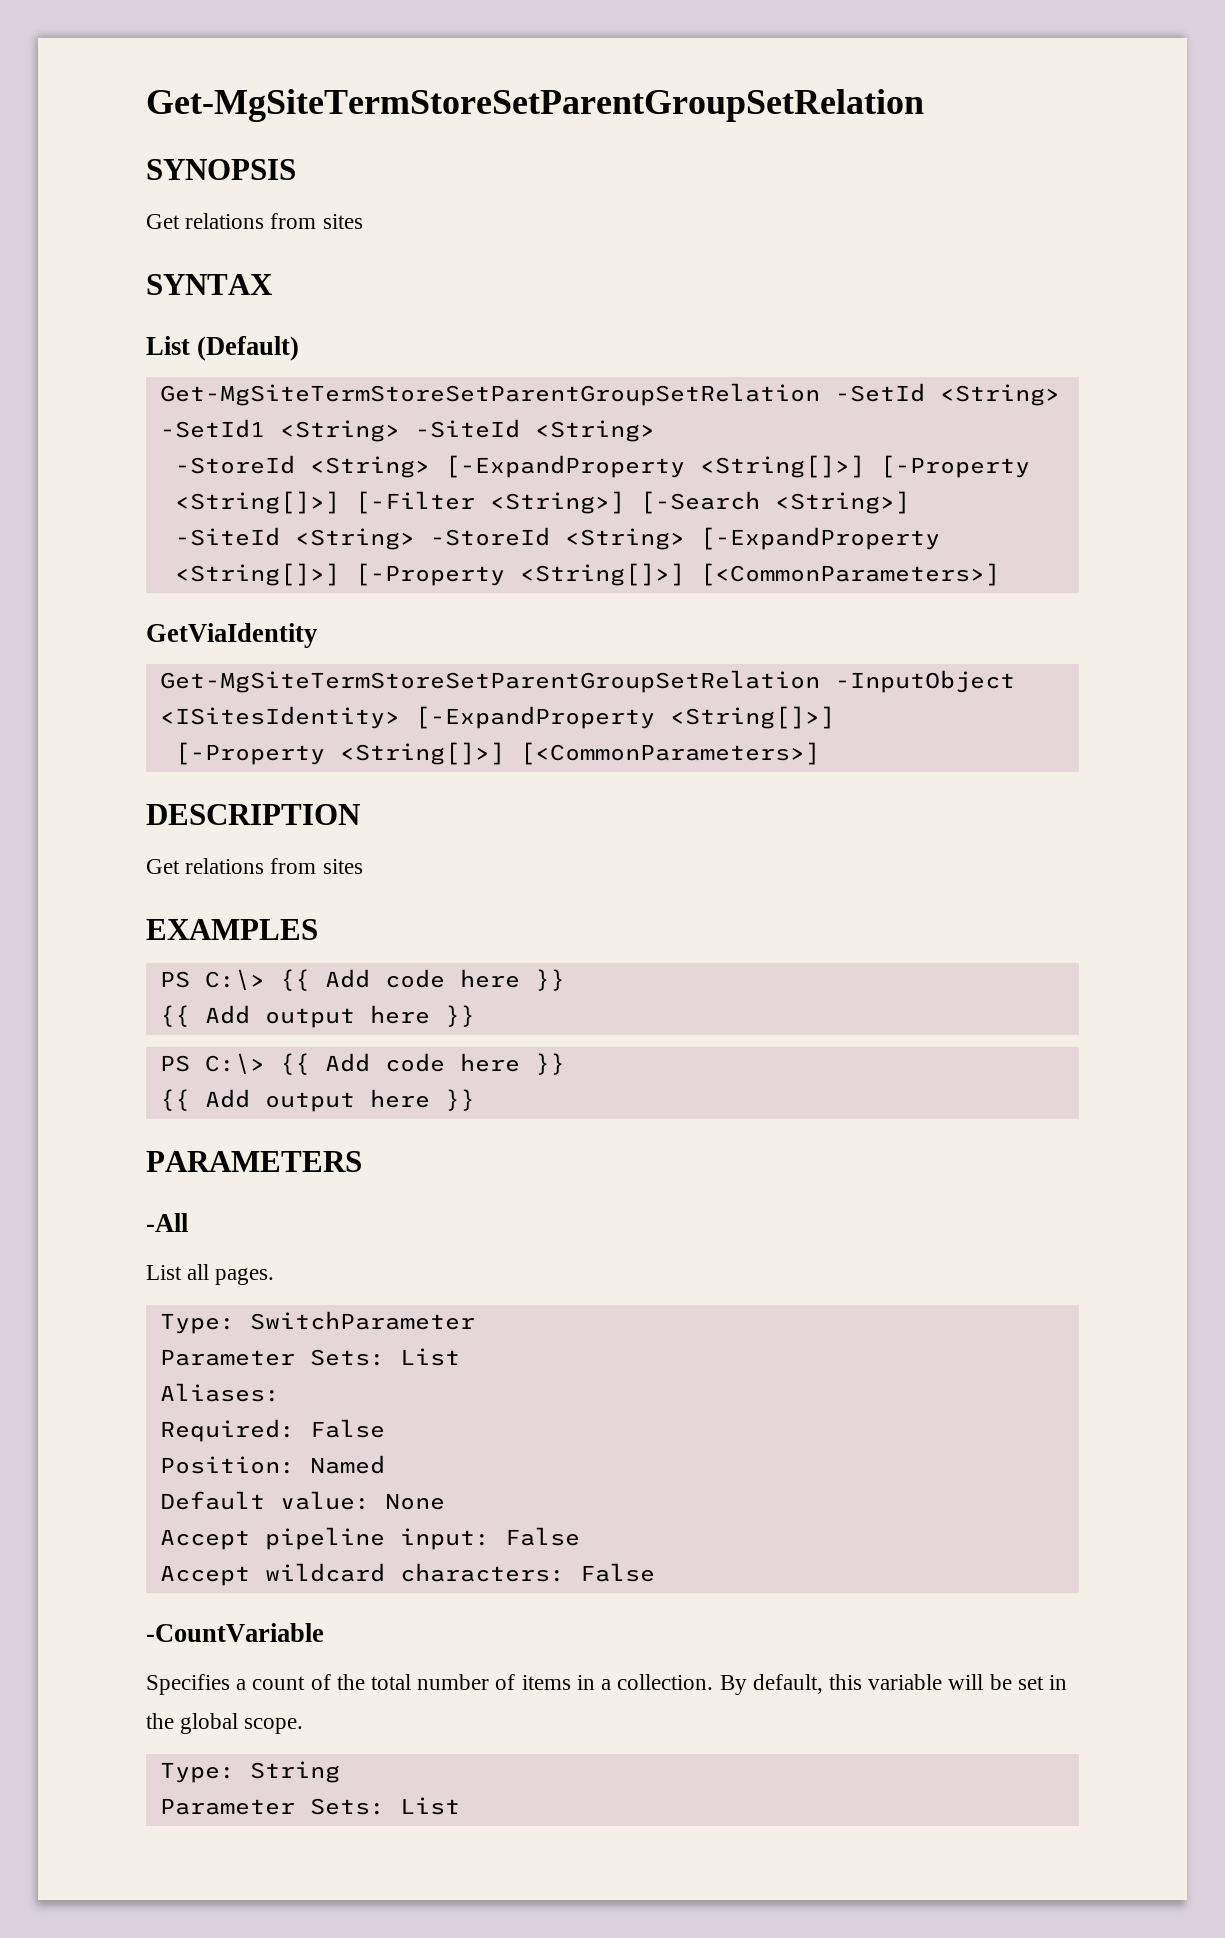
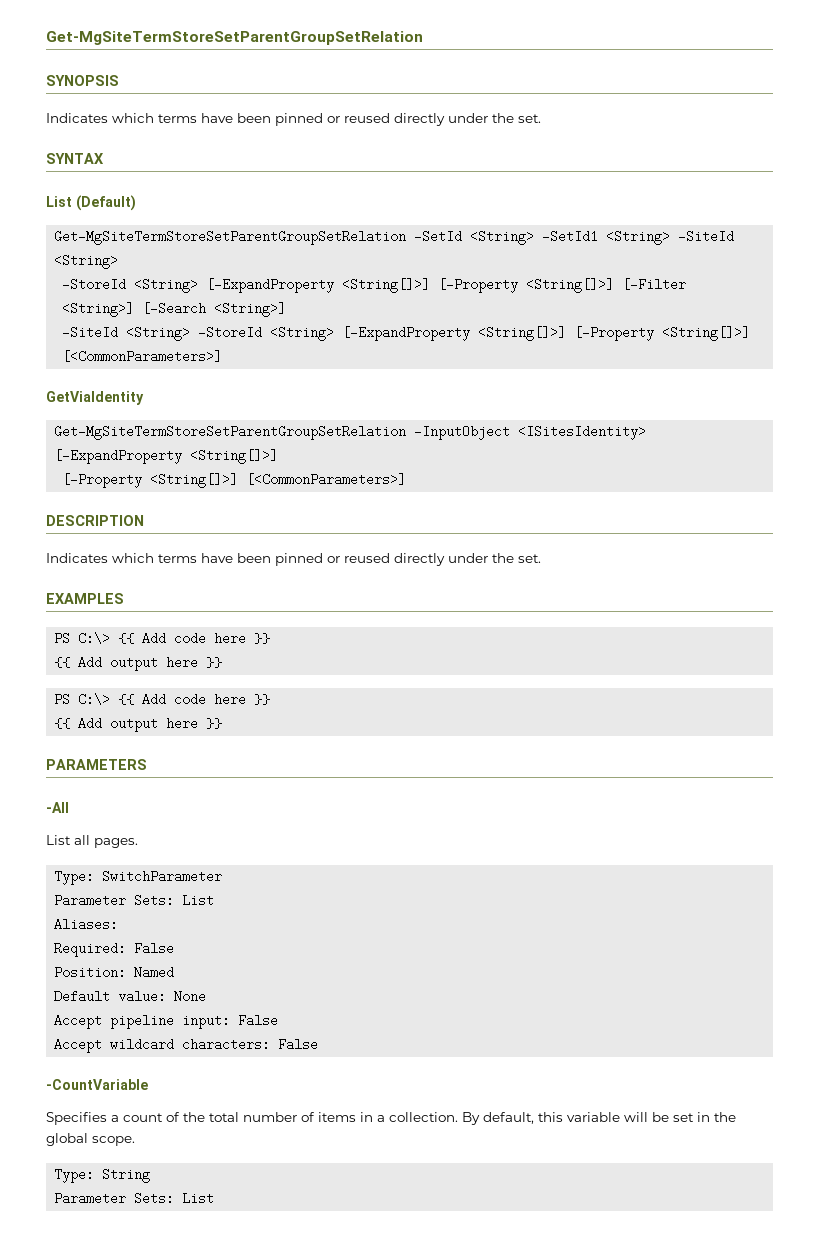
  SYNOPSIS
- Get relations from sites
+ Indicates which terms have been pinned or reused directly under the set.
  DESCRIPTION
- Get relations from sites
+ Indicates which terms have been pinned or reused directly under the set.

